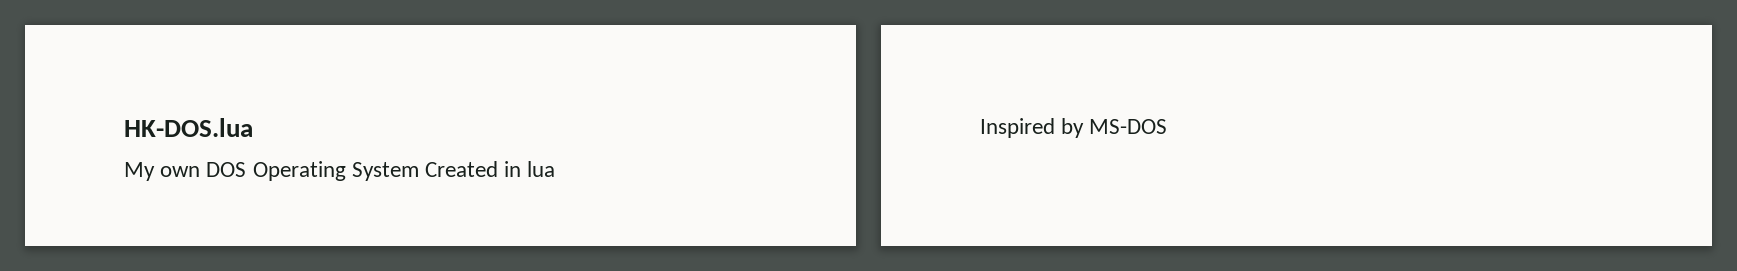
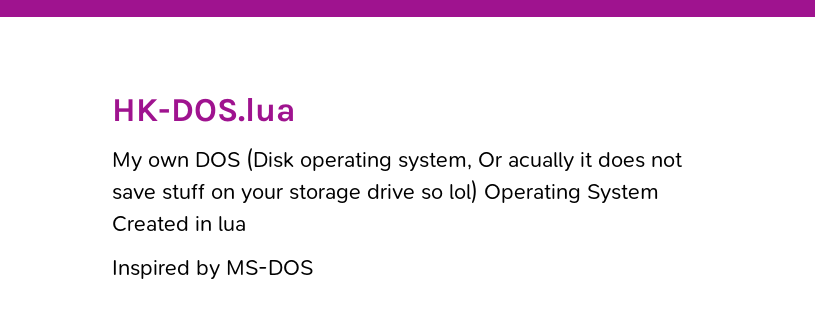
- My own DOS Operating System Created in lua
+ My own DOS (Disk operating system, Or acually it does not save stuff on your storage drive so lol) Operating System Created in lua

